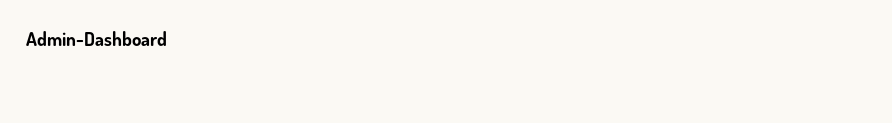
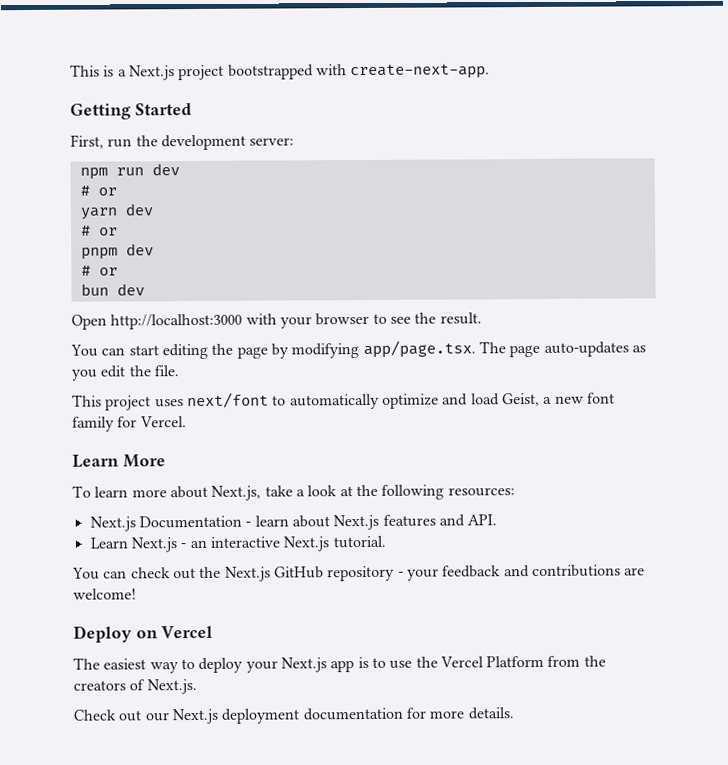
- Admin-Dashboard
+ This is a Next.js project bootstrapped with create-next-app.
+ Getting Started
+ First, run the development server:
+ npm run dev
+ # or
+ yarn dev
+ # or
+ pnpm dev
+ # or
+ bun dev
+ Open http://localhost:3000 with your browser to see the result.
+ You can start editing the page by modifying app/page.tsx. The page auto-updates as you edit the file.
+ This project uses next/font to automatically optimize and load Geist, a new font family for Vercel.
+ Learn More
+ To learn more about Next.js, take a look at the following resources:
+ Next.js Documentation - learn about Next.js features and API.
+ Learn Next.js - an interactive Next.js tutorial.
+ You can check out the Next.js GitHub repository - your feedback and contributions are welcome!
+ Deploy on Vercel
+ The easiest way to deploy your Next.js app is to use the Vercel Platform from the creators of Next.js.
+ Check out our Next.js deployment documentation for more details.

